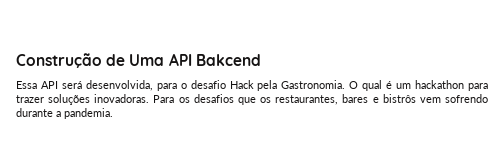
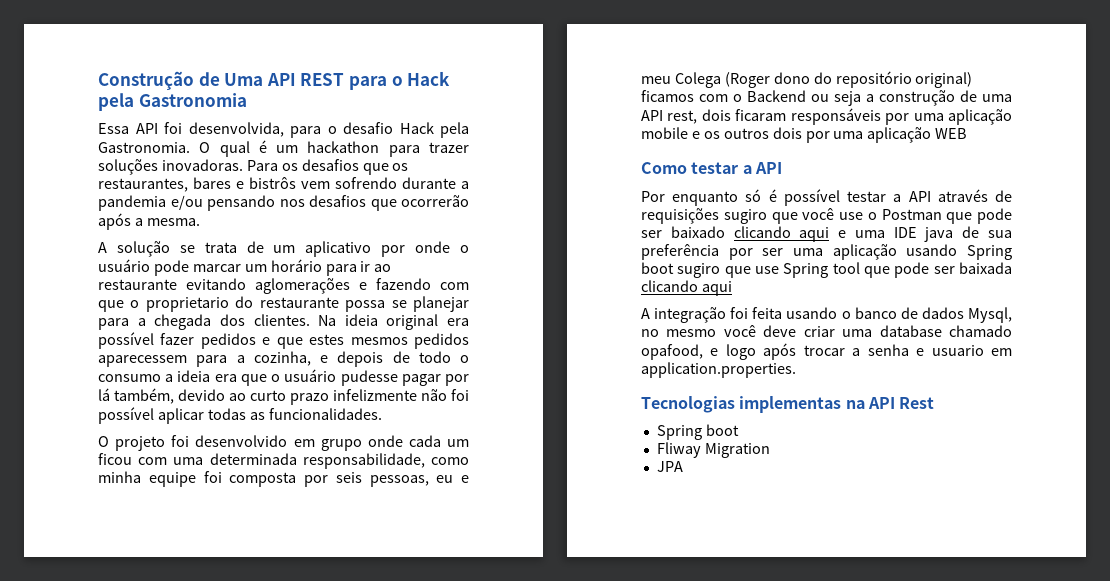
- Construção de Uma API Bakcend
+ Construção de Uma API REST para o Hack pela Gastronomia
- Essa API será desenvolvida, para o desafio Hack pela Gastronomia.
+ Essa API foi desenvolvida, para o desafio Hack pela Gastronomia.
- Para os desafios que os restaurantes, bares e bistrôs vem sofrendo durante a pandemia.
+ Para os desafios que os restaurantes, bares e bistrôs vem sofrendo durante a pandemia e/ou pensando nos desafios que ocorrerão após a mesma.
+ A solução se trata de um aplicativo por onde o usuário pode marcar um horário para ir ao restaurante evitando aglomerações e fazendo com que o proprietario do restaurante possa se planejar para a chegada dos clientes. Na ideia original era possível fazer pedidos e que estes mesmos pedidos aparecessem para a cozinha, e depois de todo o consumo a ideia era que o usuário pudesse pagar por lá também, devido ao curto prazo infelizmente não foi possível aplicar todas as funcionalidades.
+ O projeto foi desenvolvido em grupo onde cada um ficou com uma determinada responsabilidade, como minha equipe foi composta por seis pessoas, eu e meu Colega (Roger dono do repositório original) ficamos com o Backend ou seja a construção de uma API rest, dois ficaram responsáveis por uma aplicação mobile e os outros dois por uma aplicação WEB
+ Como testar a API
+ Por enquanto só é possível testar a API através de requisições sugiro que você use o Postman que pode ser baixado clicando aqui e uma IDE java de sua preferência por ser uma aplicação usando Spring boot sugiro que use Spring tool que pode ser baixada clicando aqui
+ A integração foi feita usando o banco de dados Mysql, no mesmo você deve criar uma database chamado opafood, e logo após trocar a senha e usuario em application.properties.
+ Tecnologias implementas na API Rest
+ Spring boot
+ Fliway Migration
+ JPA

